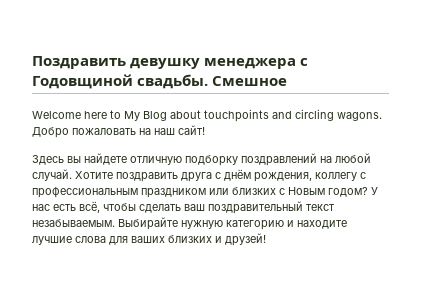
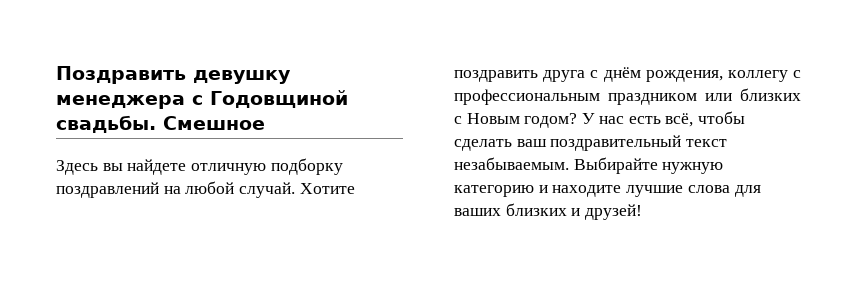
- Welcome here to My Blog about touchpoints and circling wagons. Добро пожаловать на наш сайт!

